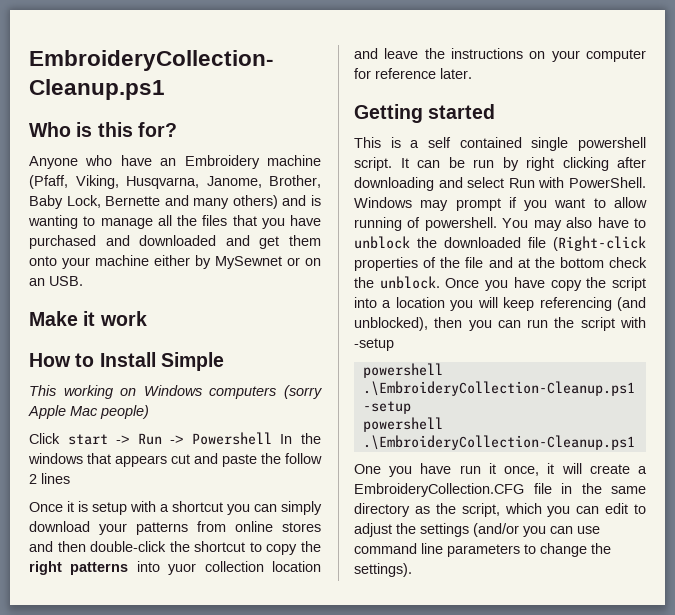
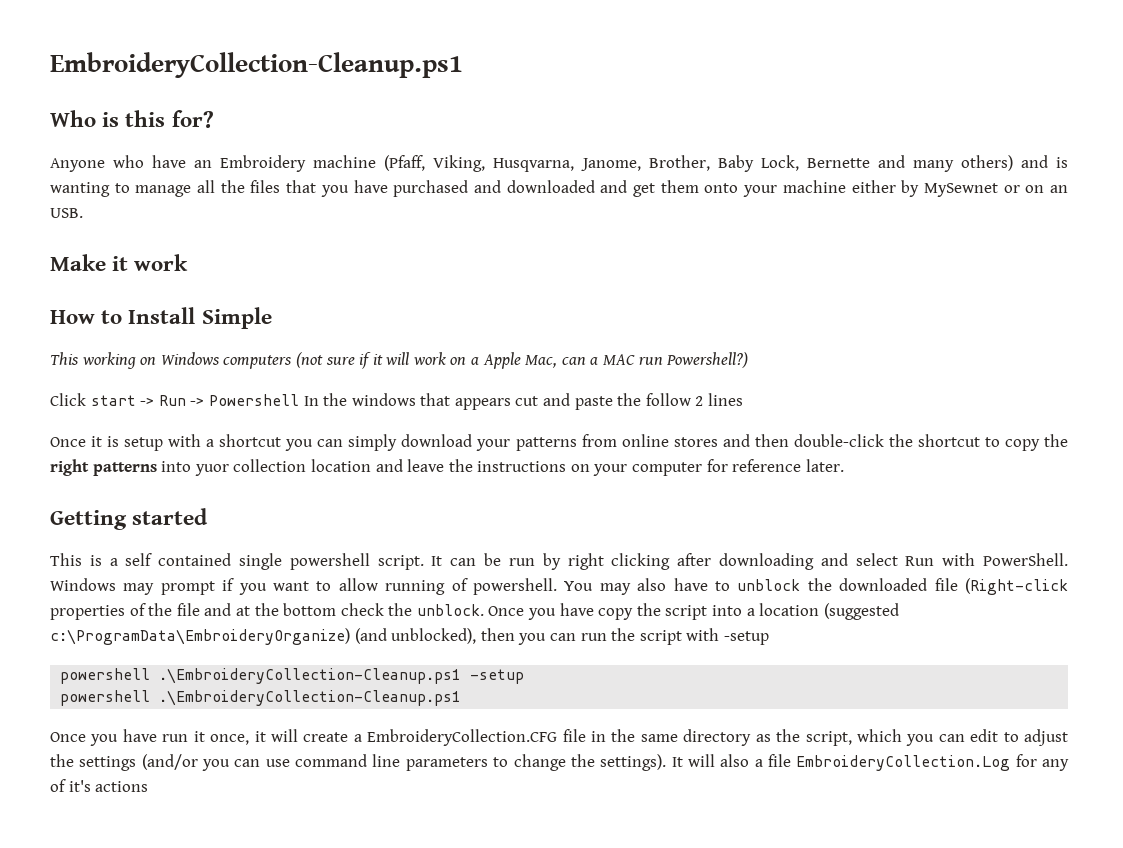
- This working on Windows computers (sorry Apple Mac people)
+ This working on Windows computers (not sure if it will work on a Apple Mac, can a MAC run Powershell?)
- Once you have copy the script into a location you will keep referencing (and unblocked), then you can run the script with -setup
+ Once you have copy the script into a location (suggested c:\ProgramData\EmbroideryOrganize) (and unblocked), then you can run the script with -setup
- One you have run it once, it will create a EmbroideryCollection.CFG file in the same directory as the script, which you can edit to adjust the settings (and/or you can use command line parameters to change the settings).
+ Once you have run it once, it will create a EmbroideryCollection.CFG file in the same directory as the script, which you can edit to adjust the settings (and/or you can use command line parameters to change the settings).
+ It will also a file EmbroideryCollection.Log for any of it's actions

